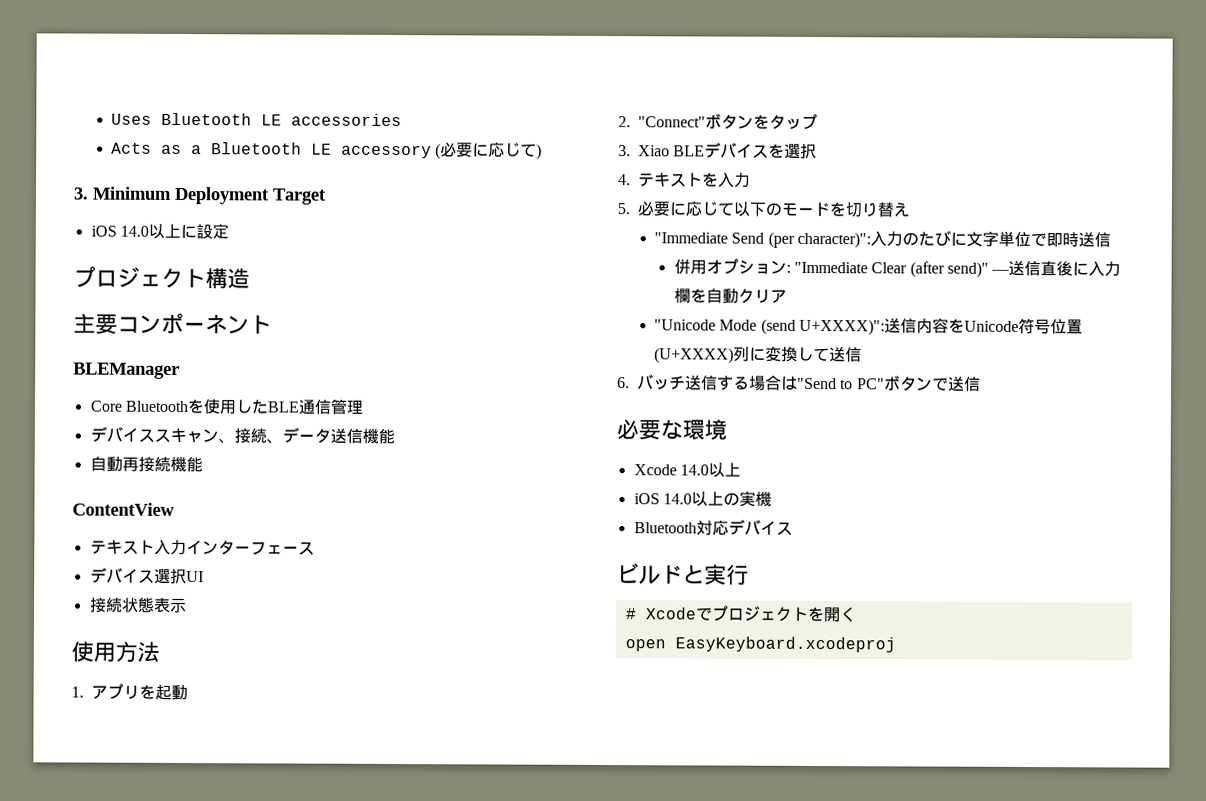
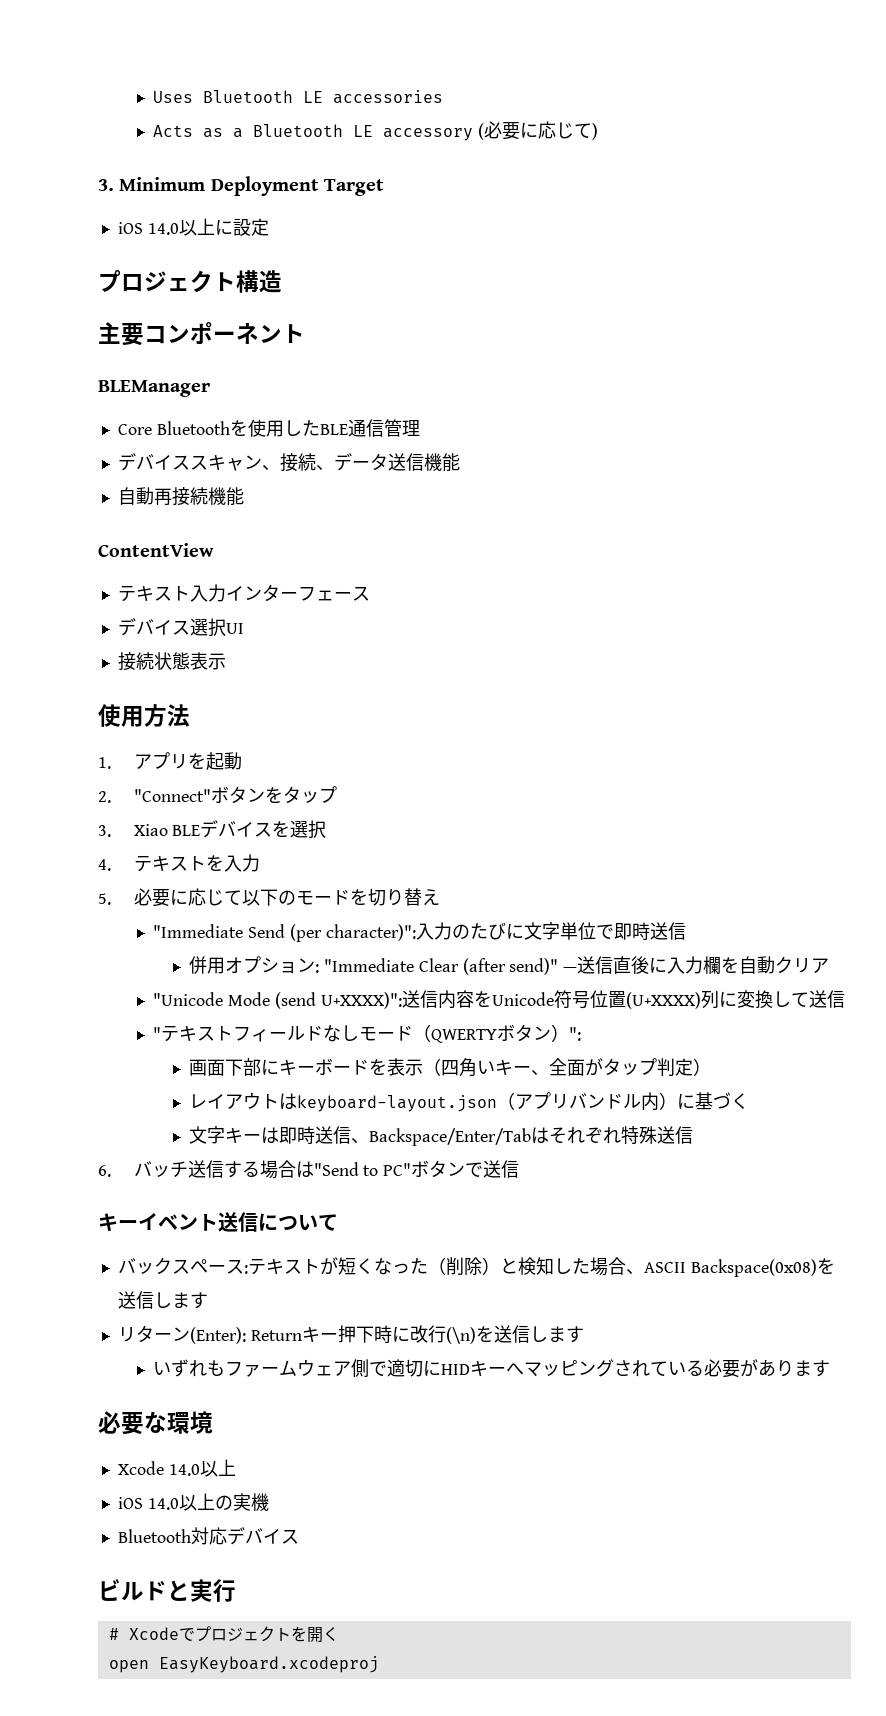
+ "テキストフィールドなしモード（QWERTYボタン）":
+ 画面下部にキーボードを表示（四角いキー、全面がタップ判定）
+ レイアウトはkeyboard-layout.json（アプリバンドル内）に基づく
+ 文字キーは即時送信、Backspace/Enter/Tabはそれぞれ特殊送信
+ キーイベント送信について
+ バックスペース:テキストが短くなった（削除）と検知した場合、ASCII Backspace(0x08)を送信します
+ リターン(Enter): Returnキー押下時に改行(\n)を送信します
+ いずれもファームウェア側で適切にHIDキーへマッピングされている必要があります

